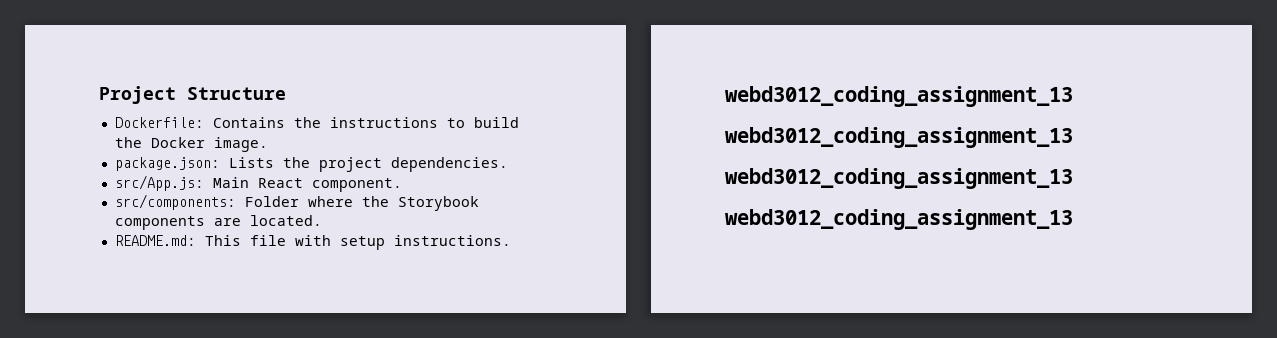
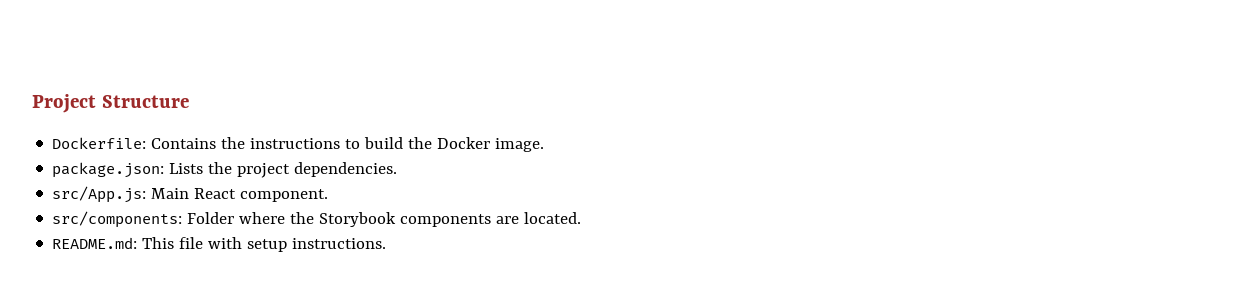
  README.md: This file with setup instructions.
- webd3012_coding_assignment_13
- webd3012_coding_assignment_13
- webd3012_coding_assignment_13
- webd3012_coding_assignment_13

